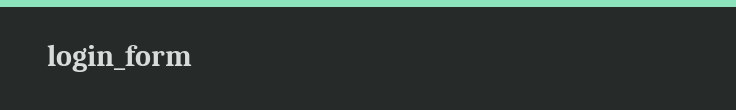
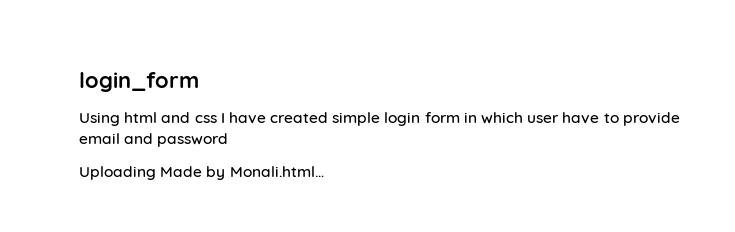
+ Using html and css I have created simple login form in which user have to provide email and password
+ Uploading Made by Monali.html…

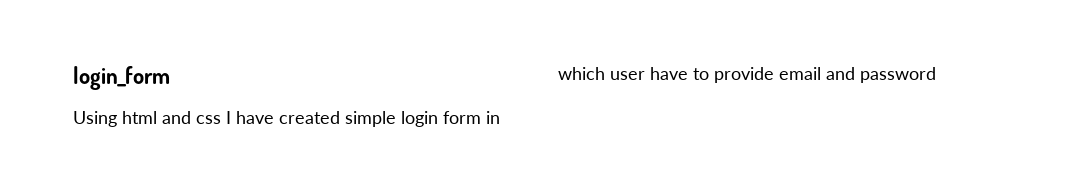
- Uploading Made by Monali.html…

